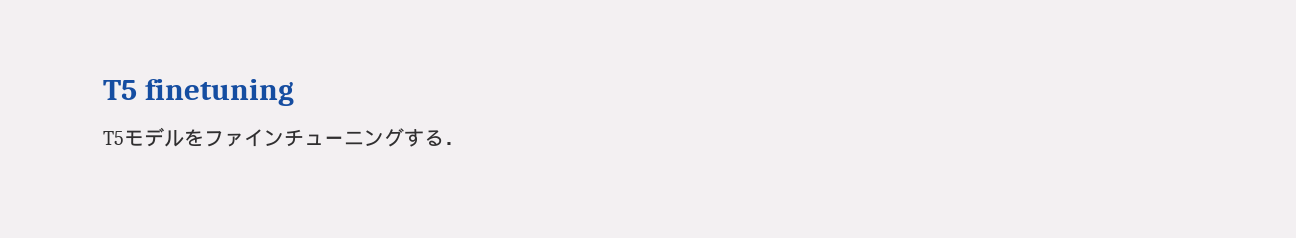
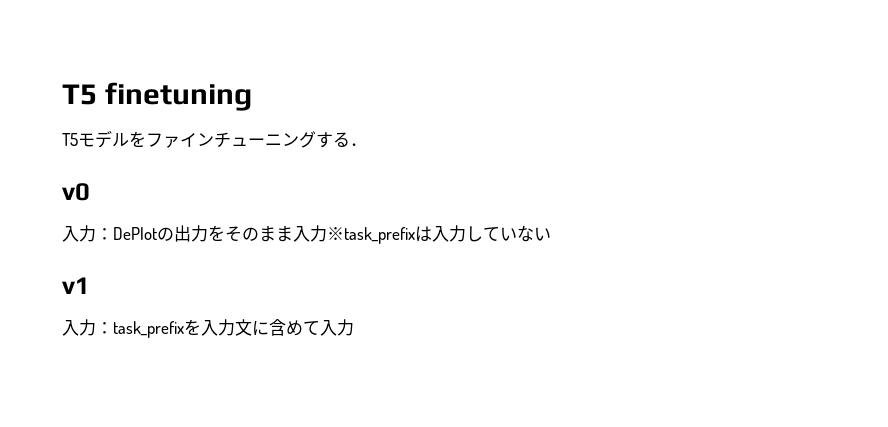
+ v0
+ 入力：DePlotの出力をそのまま入力※task_prefixは入力していない
+ v1
+ 入力：task_prefixを入力文に含めて入力

